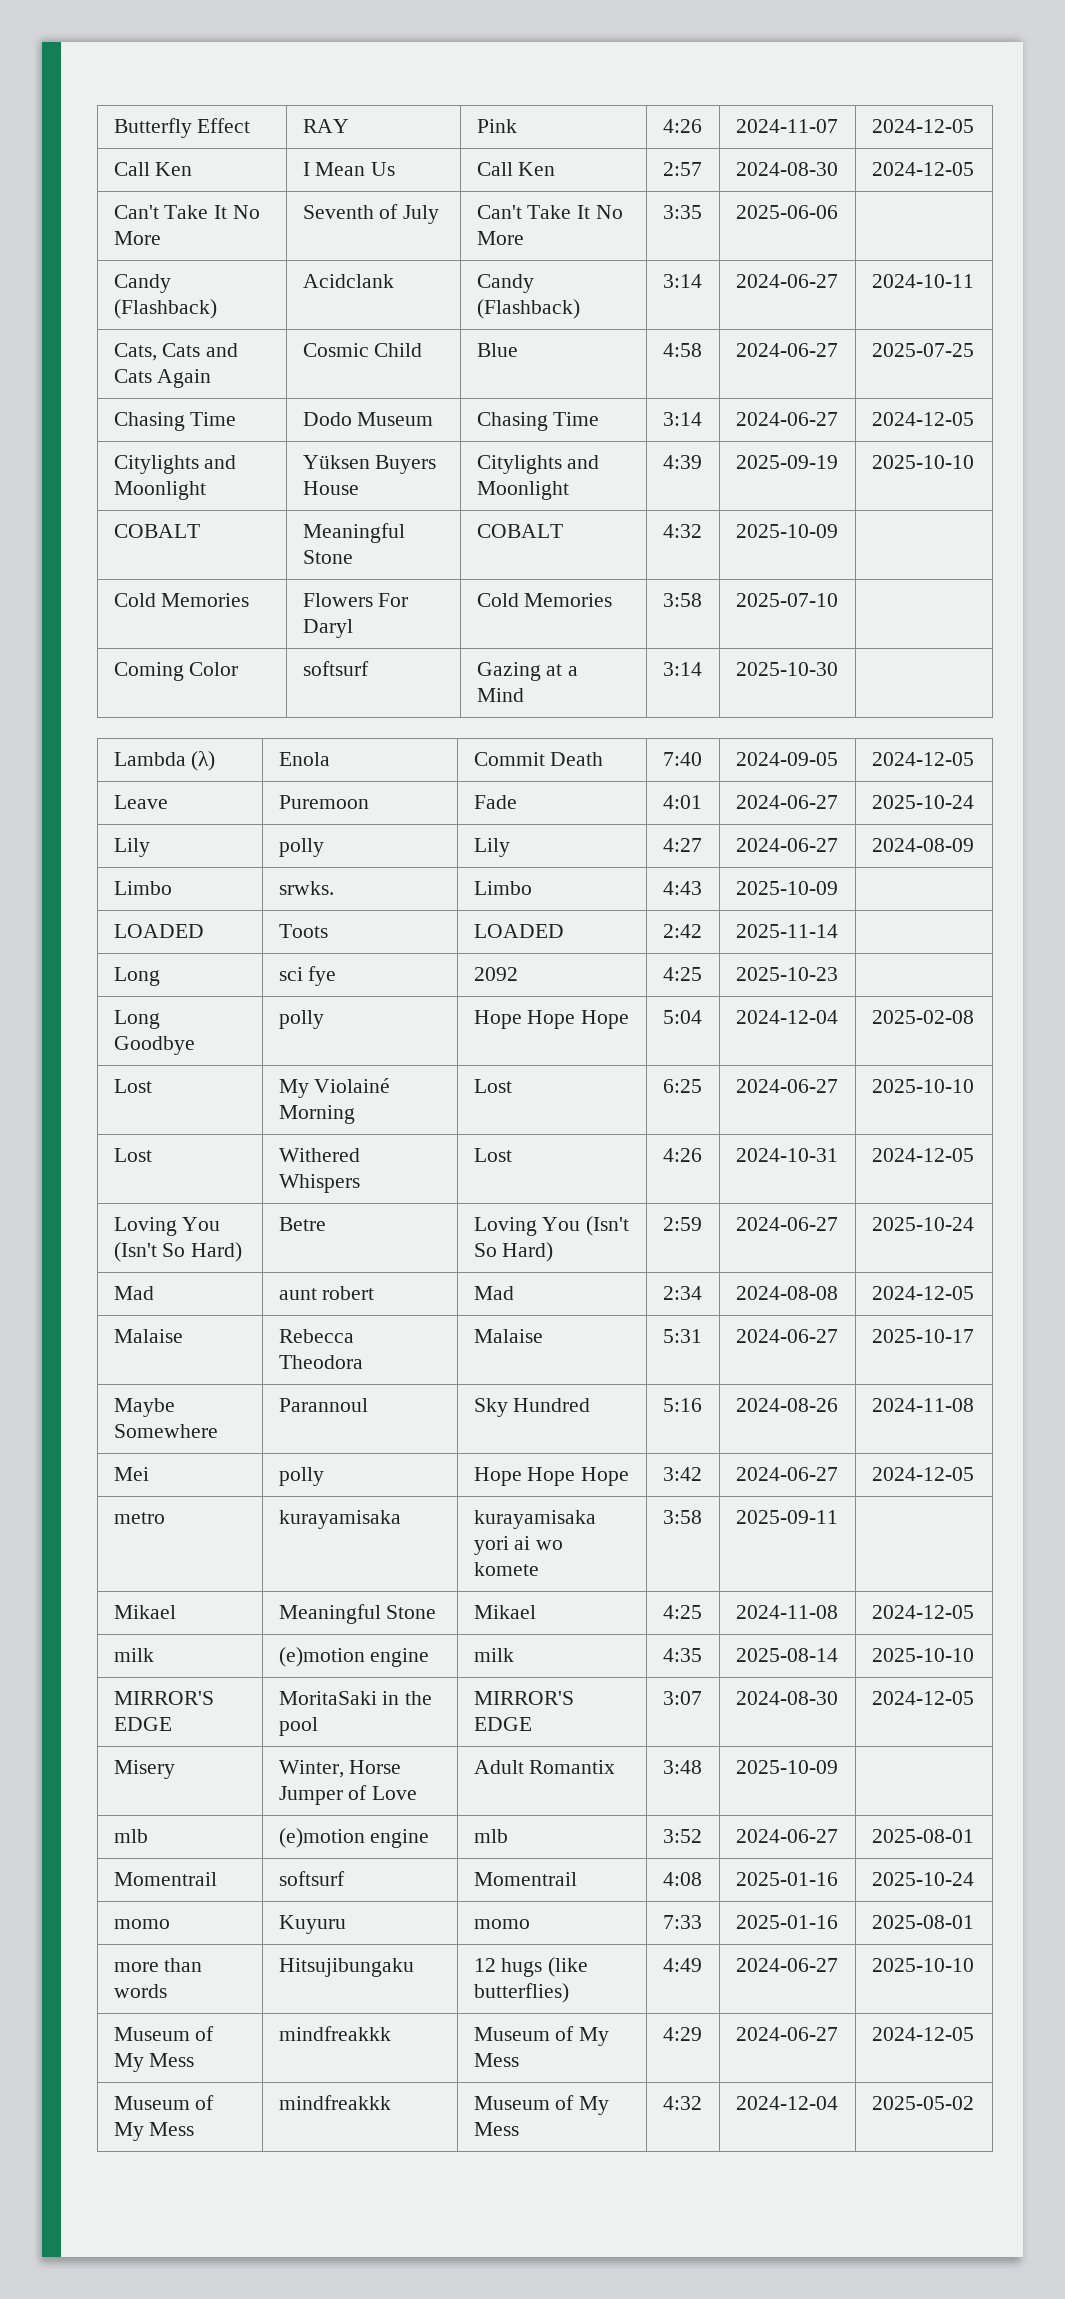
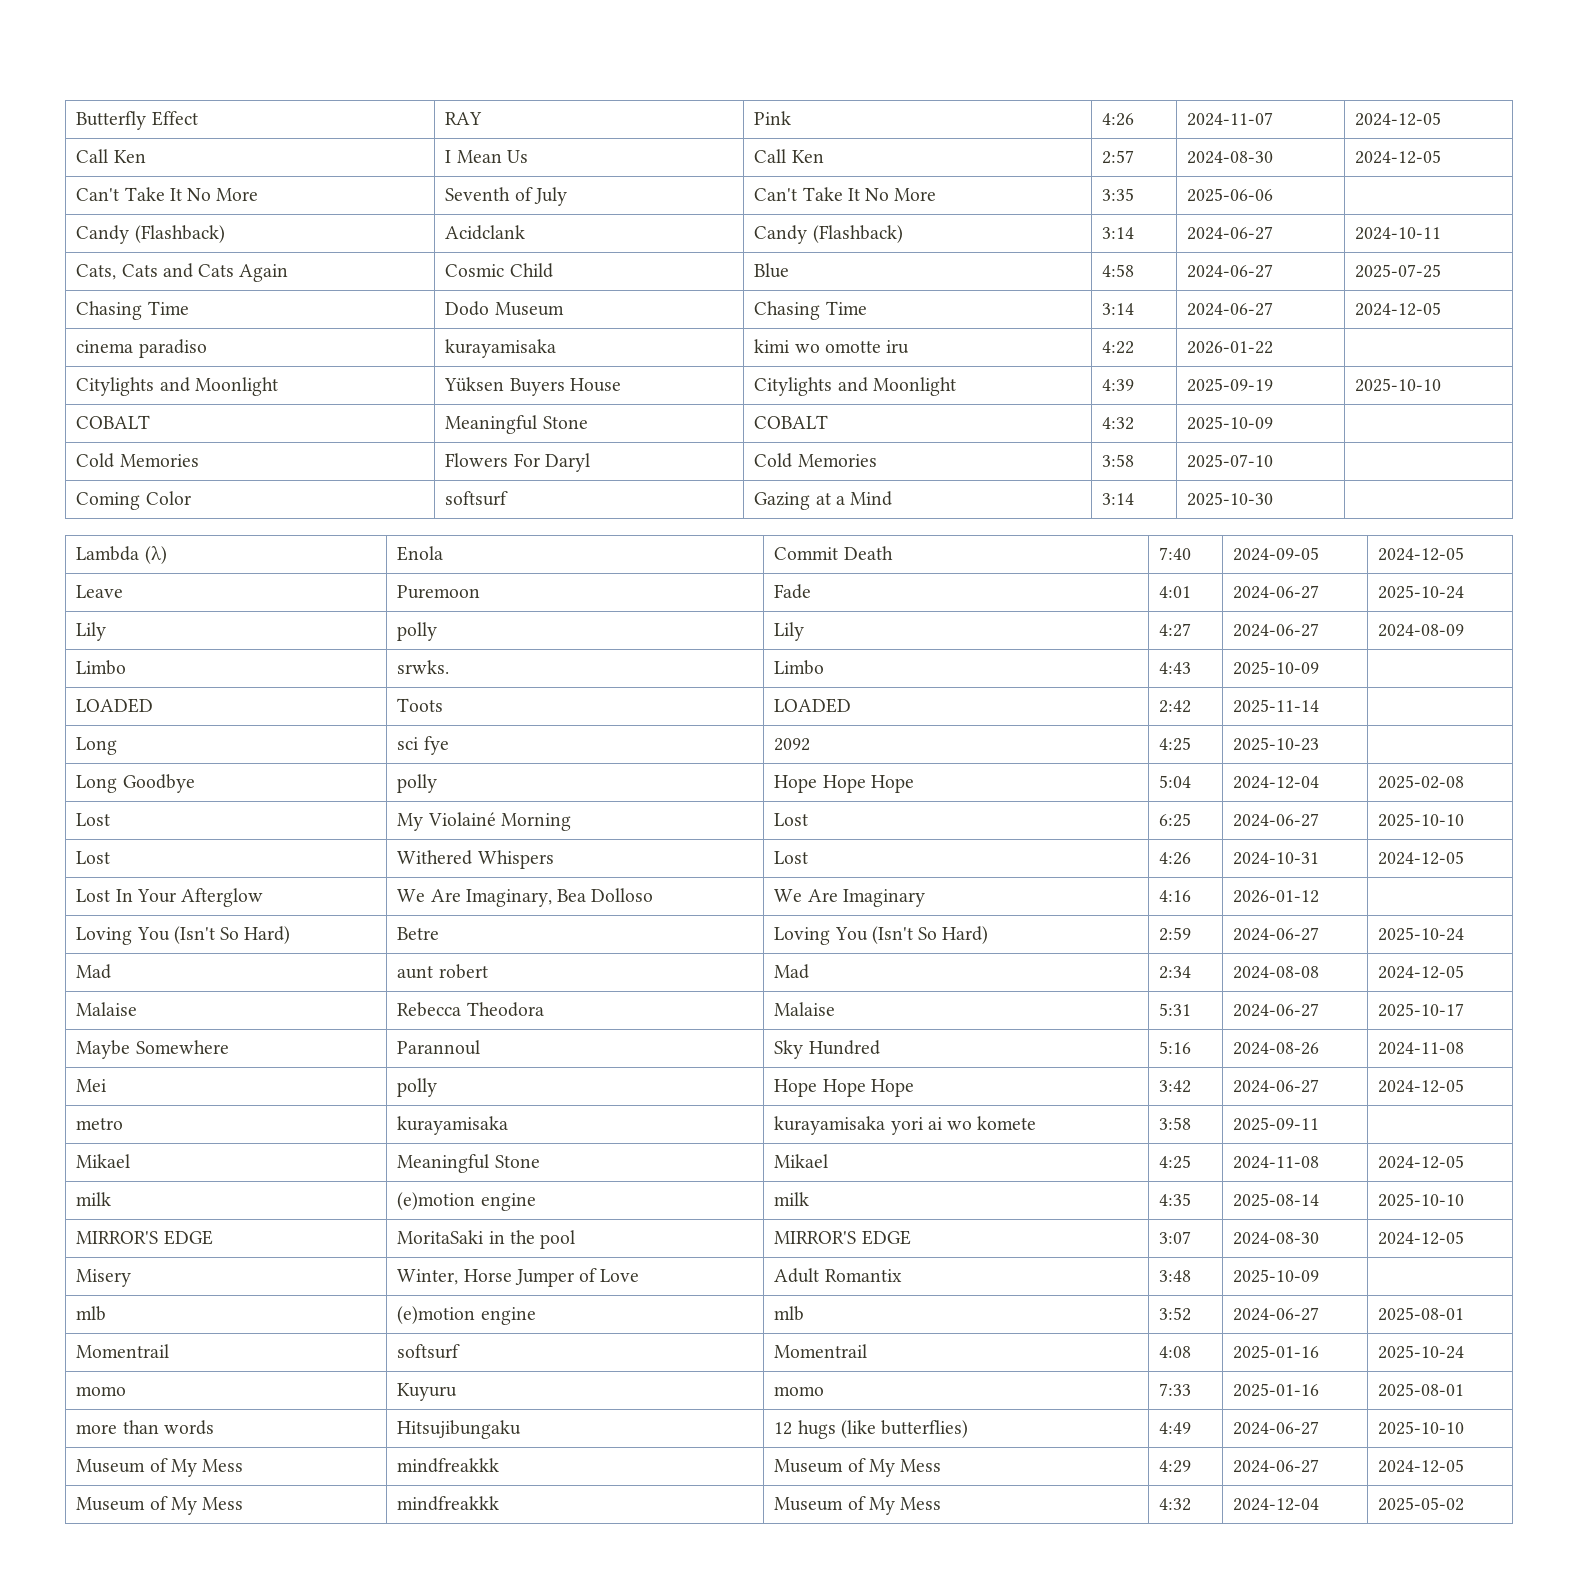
+ cinema paradiso | kurayamisaka | kimi wo omotte iru | 4:22 | 2026-01-22 |
+ Lost In Your Afterglow | We Are Imaginary, Bea Dolloso | We Are Imaginary | 4:16 | 2026-01-12 |

